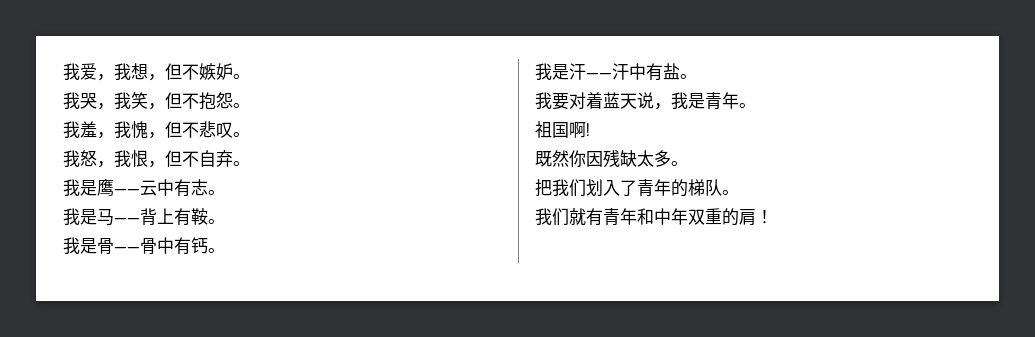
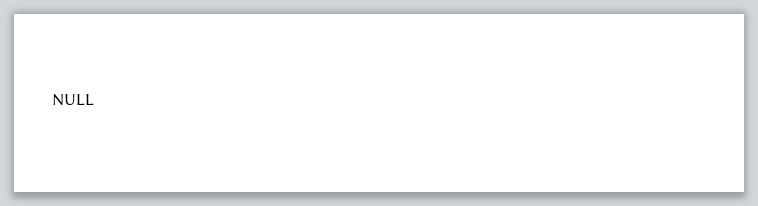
- 我爱，我想，但不嫉妒。
- 我哭，我笑，但不抱怨。
- 我羞，我愧，但不悲叹。
- 我怒，我恨，但不自弃。
- 我是鹰——云中有志。
- 我是马——背上有鞍。
- 我是骨——骨中有钙。
- 我是汗——汗中有盐。
- 我要对着蓝天说，我是青年。
- 祖国啊!
- 既然你因残缺太多。
- 把我们划入了青年的梯队。
- 我们就有青年和中年双重的肩！
+ NULL

